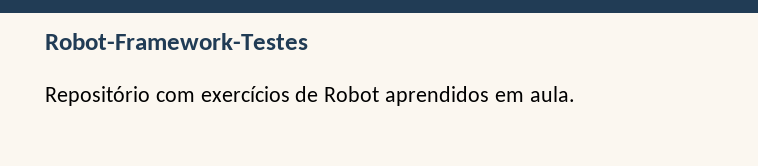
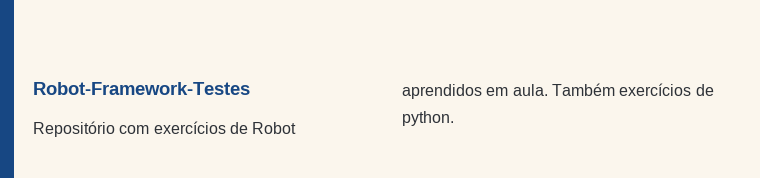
+ Também exercícios de python.

